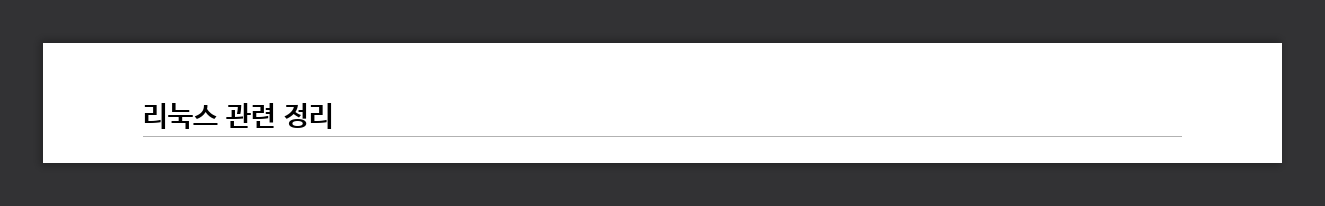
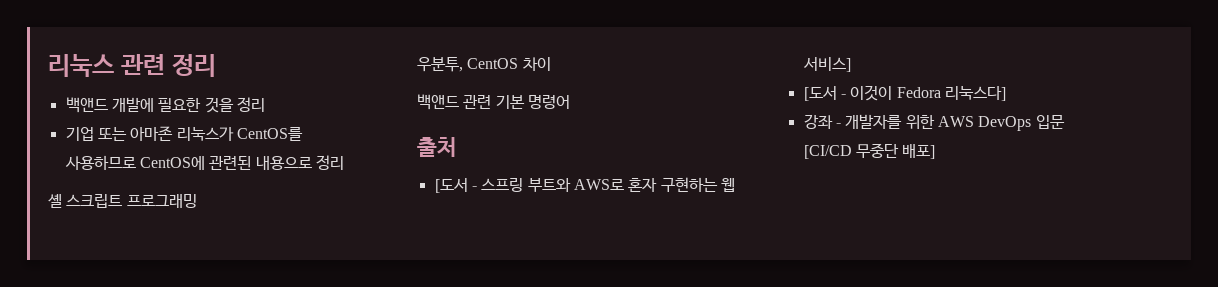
+ 백앤드 개발에 필요한 것을 정리
+ 기업 또는 아마존 리눅스가 CentOS를 사용하므로 CentOS에 관련된 내용으로 정리
+ 셸 스크립트 프로그래밍
+ 우분투, CentOS 차이
+ 백앤드 관련 기본 명령어
+ 출처
+ [도서 - 스프링 부트와 AWS로 혼자 구현하는 웹 서비스]
+ [도서 - 이것이 Fedora 리눅스다]
+ 강좌 - 개발자를 위한 AWS DevOps 입문 [CI/CD 무중단 배포]

